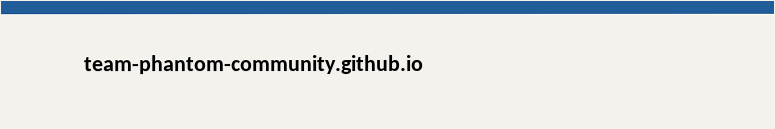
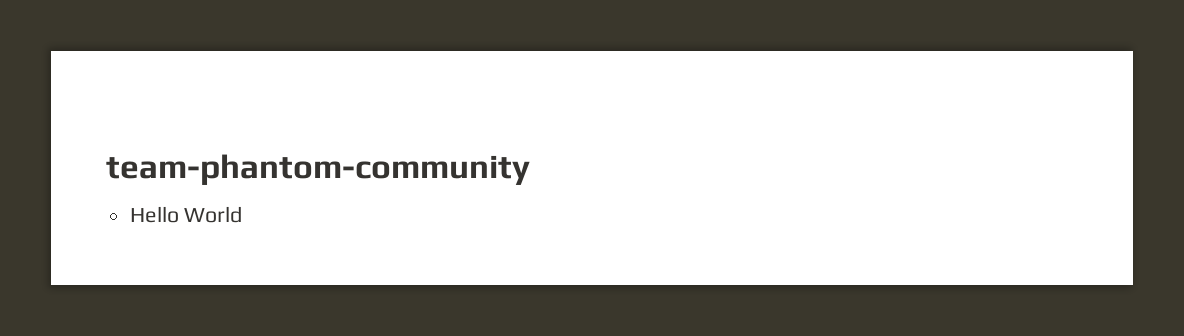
- team-phantom-community.github.io
+ team-phantom-community
+ Hello World

